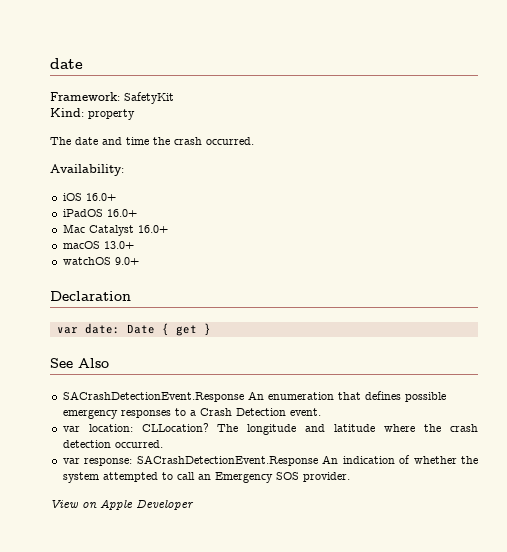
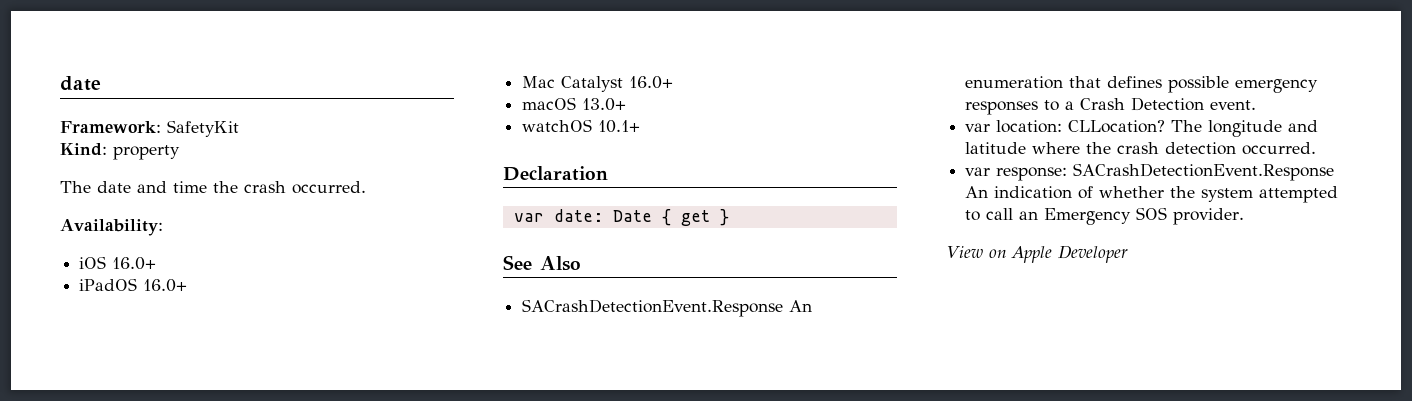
- watchOS 9.0+
+ watchOS 10.1+

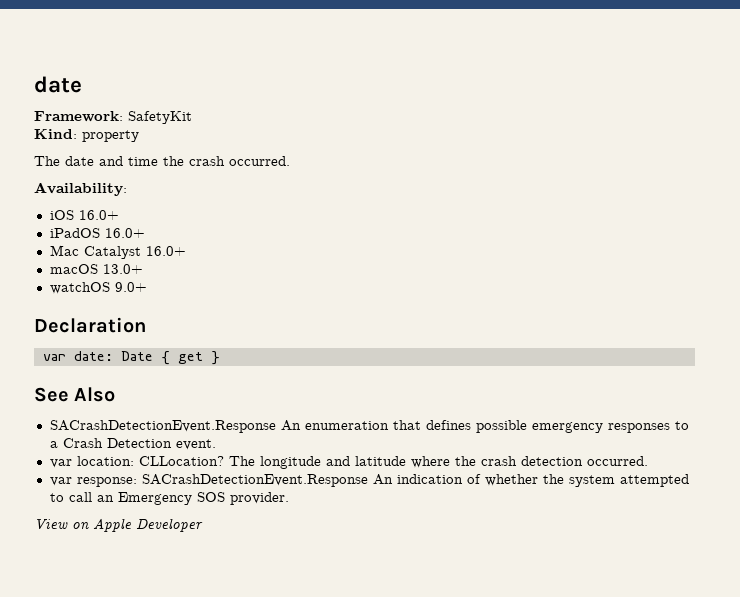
- watchOS 10.1+
+ watchOS 9.0+

